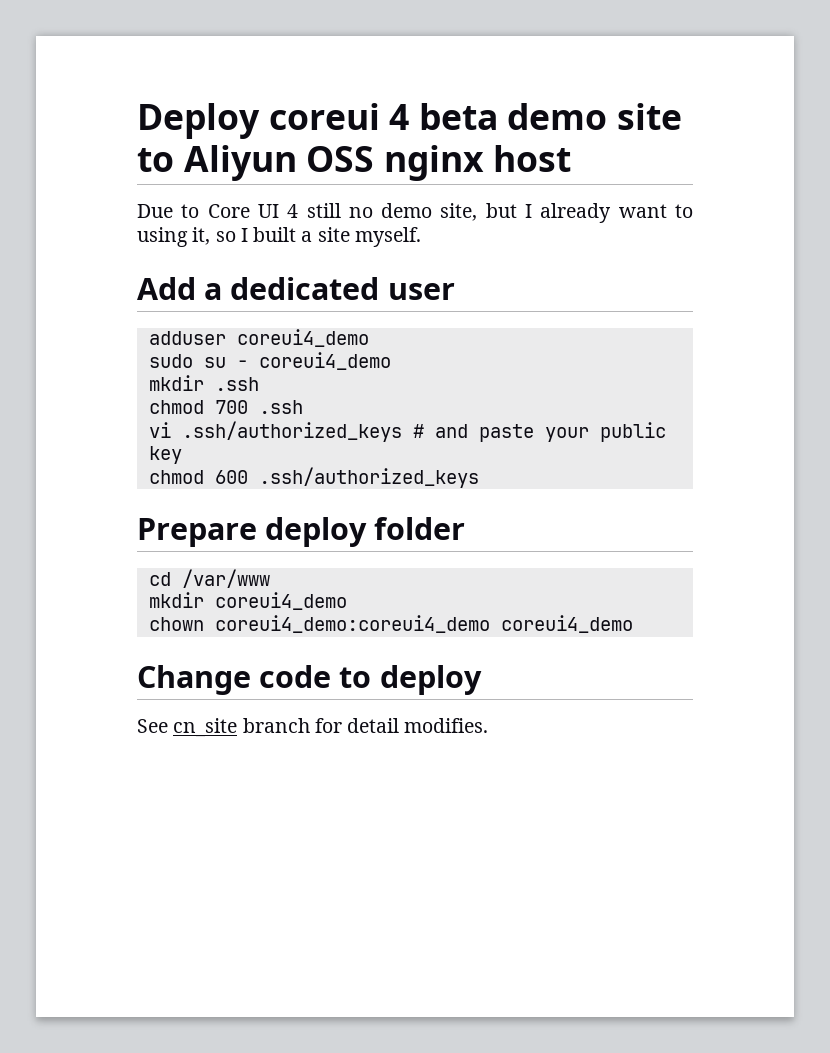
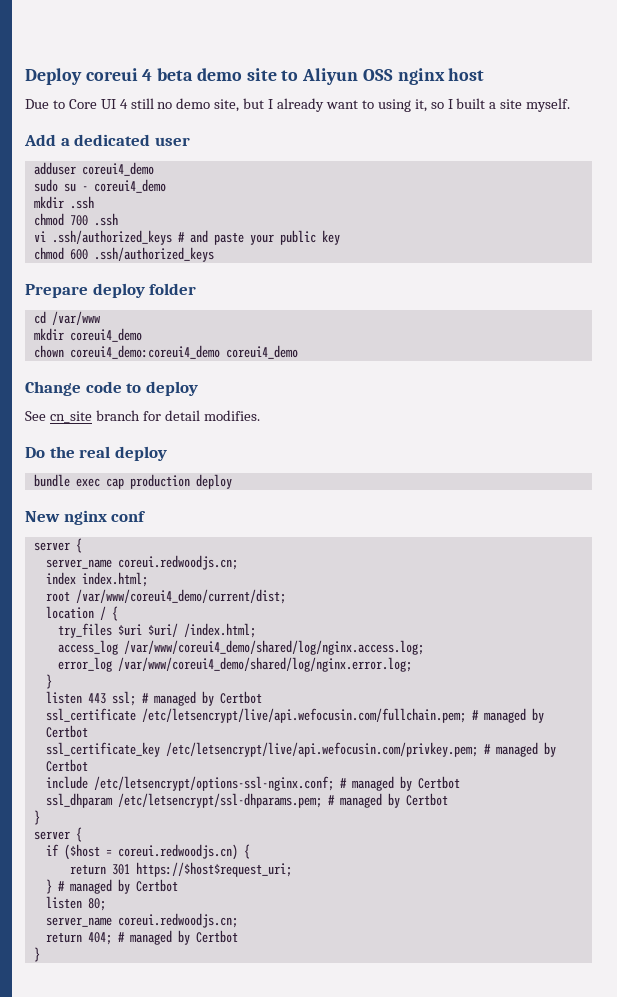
+ Do the real deploy
+ bundle exec cap production deploy
+ New nginx conf
+ server {
+ server_name coreui.redwoodjs.cn;
+ index index.html;
+ root /var/www/coreui4_demo/current/dist;
+ location / {
+ try_files $uri $uri/ /index.html;
+ access_log /var/www/coreui4_demo/shared/log/nginx.access.log;
+ error_log /var/www/coreui4_demo/shared/log/nginx.error.log;
+ }
+ listen 443 ssl; # managed by Certbot
+ ssl_certificate /etc/letsencrypt/live/api.wefocusin.com/fullchain.pem; # managed by Certbot
+ ssl_certificate_key /etc/letsencrypt/live/api.wefocusin.com/privkey.pem; # managed by Certbot
+ include /etc/letsencrypt/options-ssl-nginx.conf; # managed by Certbot
+ ssl_dhparam /etc/letsencrypt/ssl-dhparams.pem; # managed by Certbot
+ }
+ server {
+ if ($host = coreui.redwoodjs.cn) {
+ return 301 https://$host$request_uri;
+ } # managed by Certbot
+ listen 80;
+ server_name coreui.redwoodjs.cn;
+ return 404; # managed by Certbot
+ }

